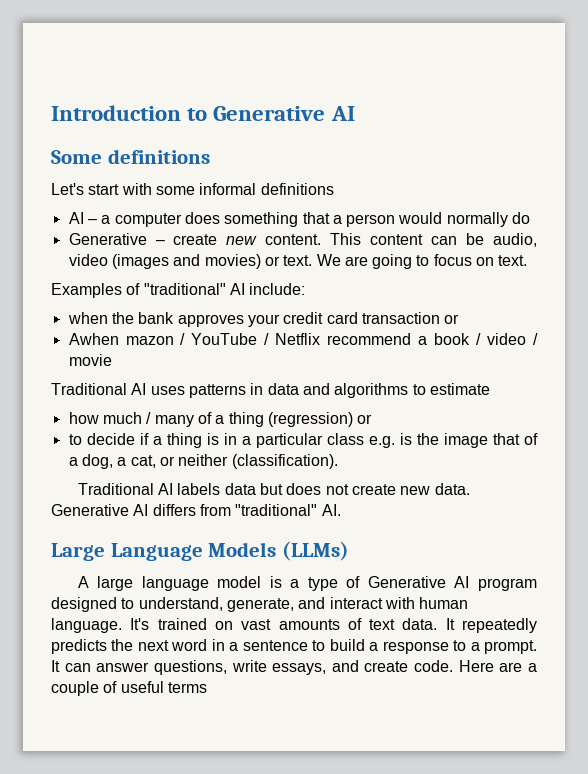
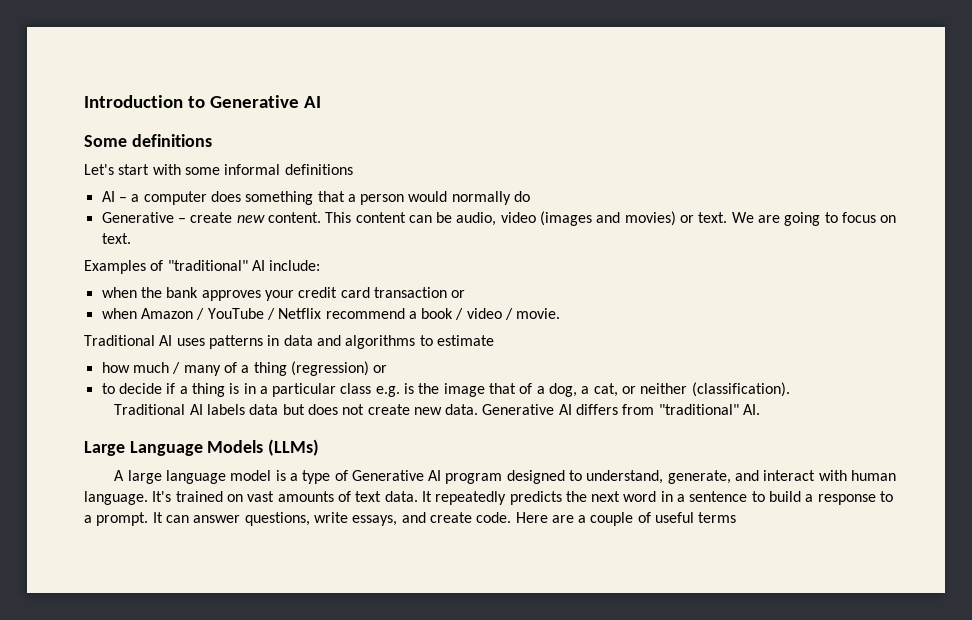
- Awhen mazon / YouTube / Netflix recommend a book / video / movie
+ when Amazon / YouTube / Netflix recommend a book / video / movie.

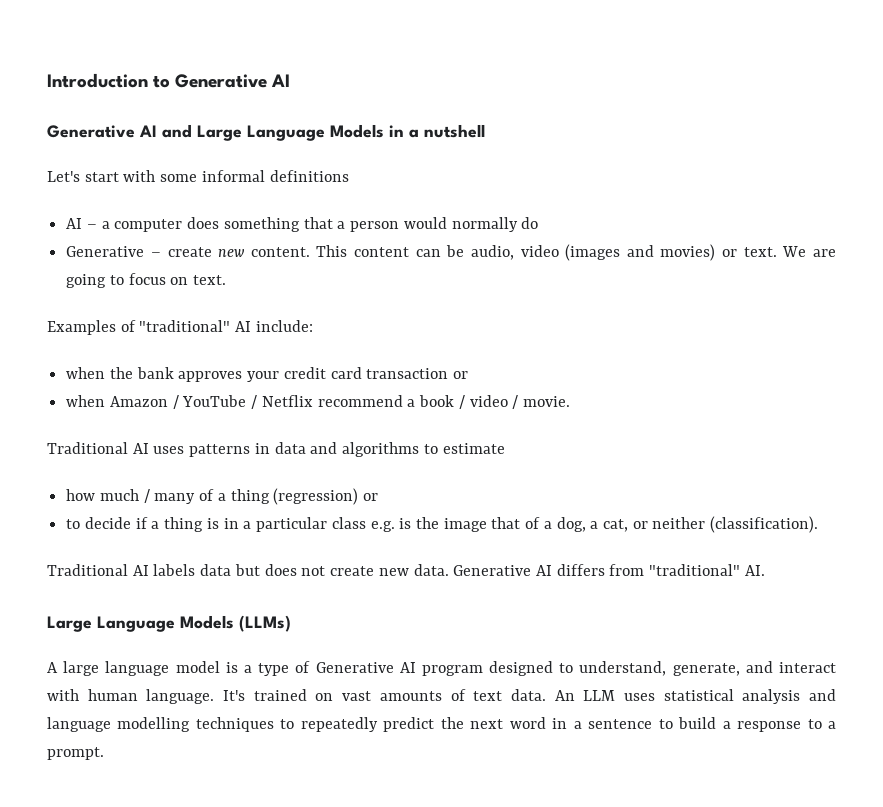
- Some definitions
+ Generative AI and Large Language Models in a nutshell
- It repeatedly predicts the next word in a sentence to build a response to a prompt. It can answer questions, write essays, and create code. Here are a couple of useful terms
+ An LLM uses statistical analysis and language modelling techniques to repeatedly predict the next word in a sentence to build a response to a prompt.

